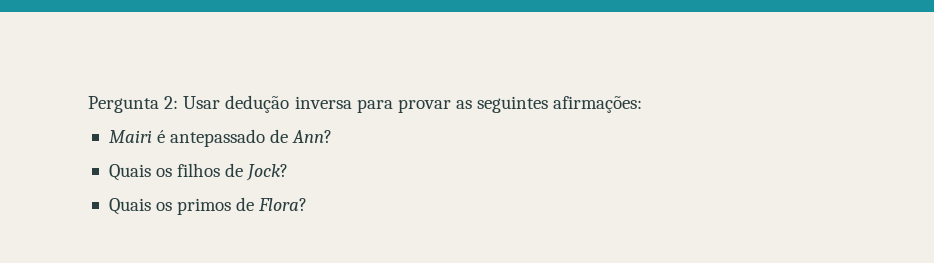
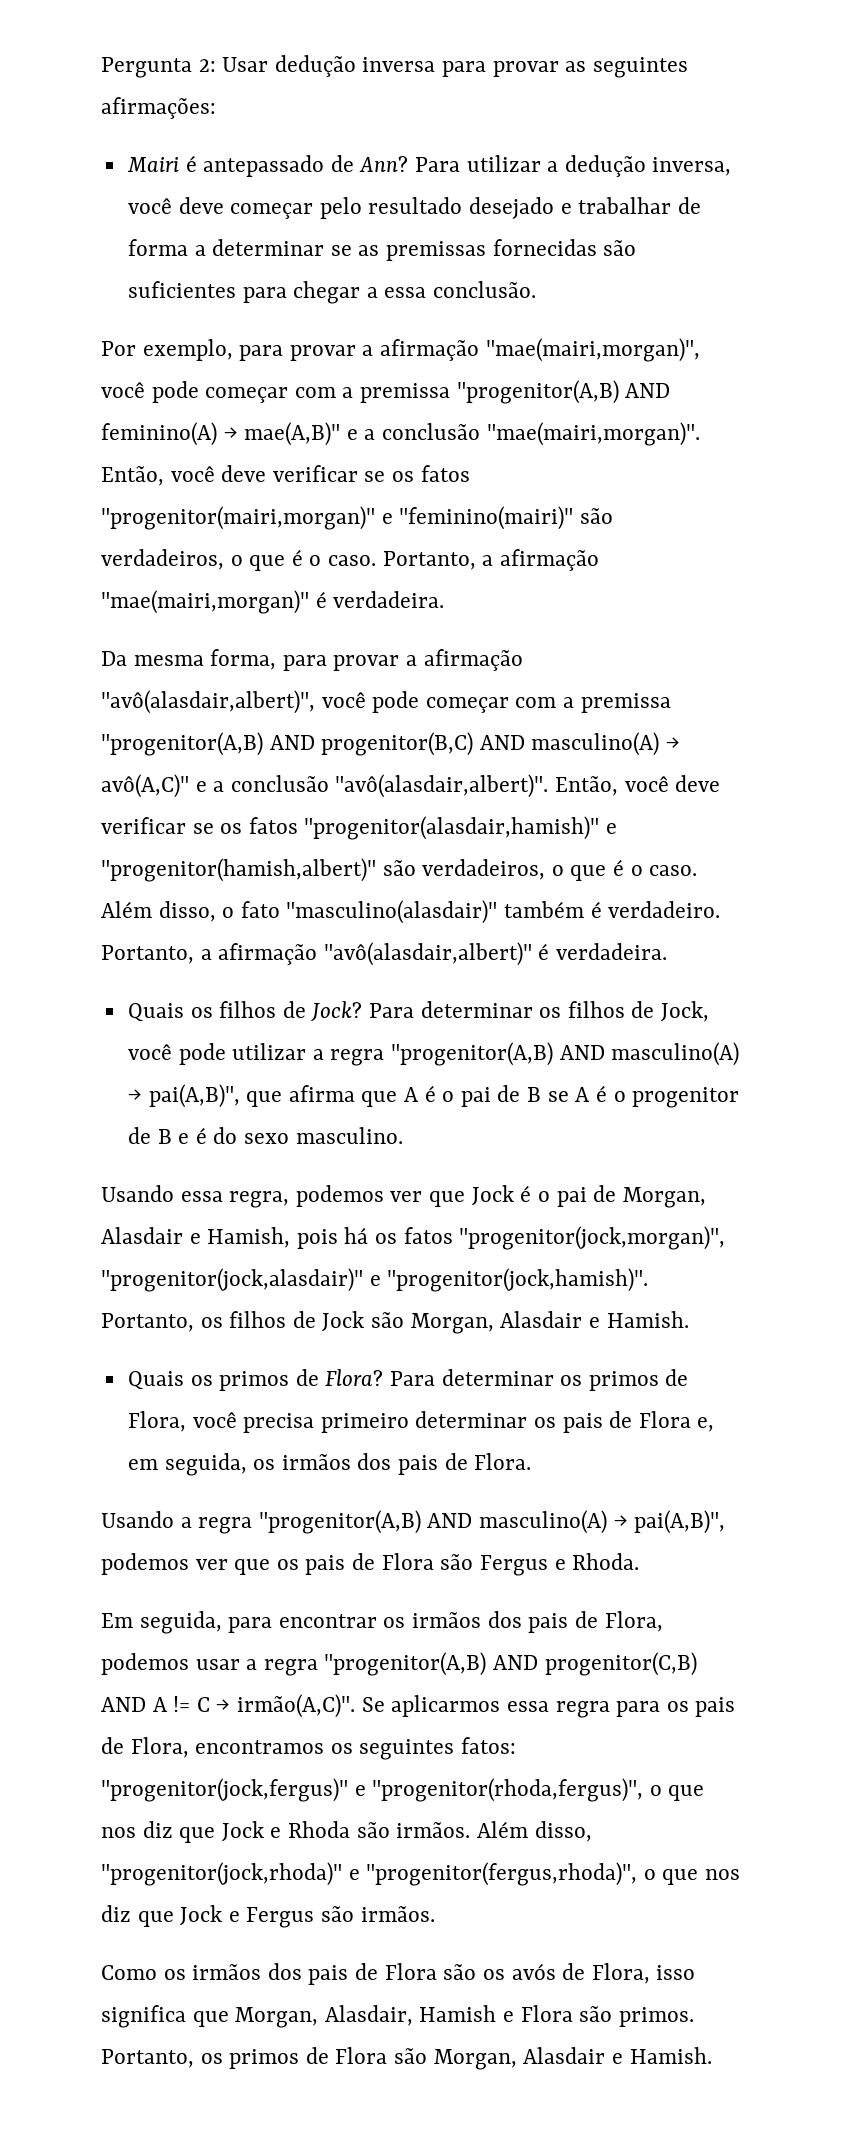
+ Para utilizar a dedução inversa, você deve começar pelo resultado desejado e trabalhar de forma a determinar se as premissas fornecidas são suficientes para chegar a essa conclusão.
+ Por exemplo, para provar a afirmação "mae(mairi,morgan)", você pode começar com a premissa "progenitor(A,B) AND feminino(A) → mae(A,B)" e a conclusão "mae(mairi,morgan)". Então, você deve verificar se os fatos "progenitor(mairi,morgan)" e "feminino(mairi)" são verdadeiros, o que é o caso. Portanto, a afirmação "mae(mairi,morgan)" é verdadeira.
+ Da mesma forma, para provar a afirmação "avô(alasdair,albert)", você pode começar com a premissa "progenitor(A,B) AND progenitor(B,C) AND masculino(A) → avô(A,C)" e a conclusão "avô(alasdair,albert)". Então, você deve verificar se os fatos "progenitor(alasdair,hamish)" e "progenitor(hamish,albert)" são verdadeiros, o que é o caso. Além disso, o fato "masculino(alasdair)" também é verdadeiro. Portanto, a afirmação "avô(alasdair,albert)" é verdadeira.
+ Para determinar os filhos de Jock, você pode utilizar a regra "progenitor(A,B) AND masculino(A) → pai(A,B)", que afirma que A é o pai de B se A é o progenitor de B e é do sexo masculino.
+ Usando essa regra, podemos ver que Jock é o pai de Morgan, Alasdair e Hamish, pois há os fatos "progenitor(jock,morgan)", "progenitor(jock,alasdair)" e "progenitor(jock,hamish)". Portanto, os filhos de Jock são Morgan, Alasdair e Hamish.
+ Para determinar os primos de Flora, você precisa primeiro determinar os pais de Flora e, em seguida, os irmãos dos pais de Flora.
+ Usando a regra "progenitor(A,B) AND masculino(A) → pai(A,B)", podemos ver que os pais de Flora são Fergus e Rhoda.
+ Em seguida, para encontrar os irmãos dos pais de Flora, podemos usar a regra "progenitor(A,B) AND progenitor(C,B) AND A != C → irmão(A,C)". Se aplicarmos essa regra para os pais de Flora, encontramos os seguintes fatos: "progenitor(jock,fergus)" e "progenitor(rhoda,fergus)", o que nos diz que Jock e Rhoda são irmãos. Além disso, "progenitor(jock,rhoda)" e "progenitor(fergus,rhoda)", o que nos diz que Jock e Fergus são irmãos.
+ Como os irmãos dos pais de Flora são os avós de Flora, isso significa que Morgan, Alasdair, Hamish e Flora são primos. Portanto, os primos de Flora são Morgan, Alasdair e Hamish.

